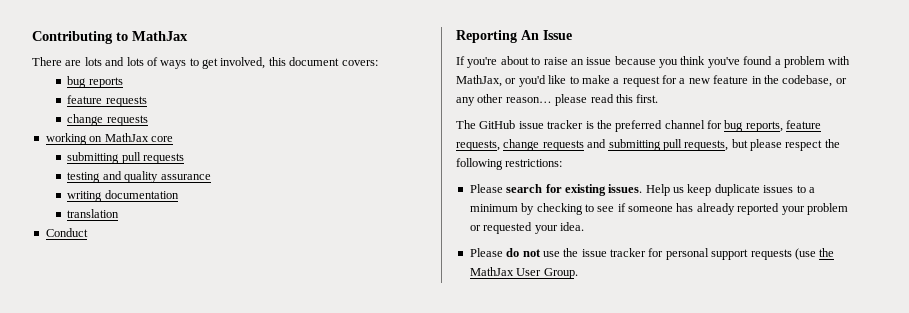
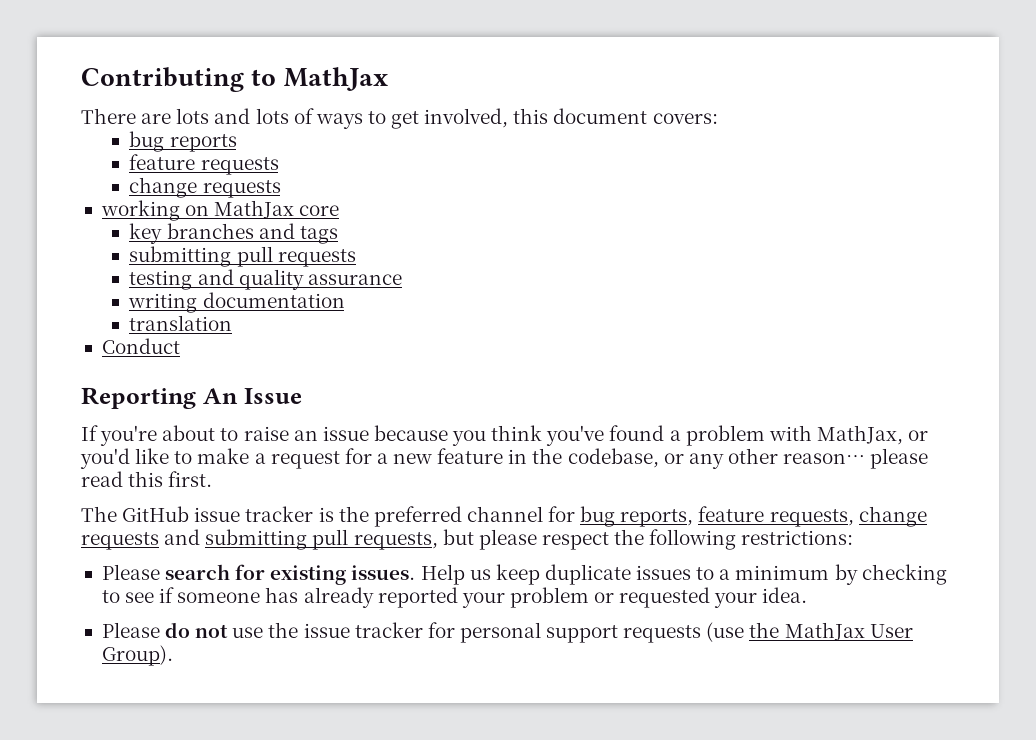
+ key branches and tags
- Please do not use the issue tracker for personal support requests (use the MathJax User Group.
+ Please do not use the issue tracker for personal support requests (use the MathJax User Group).

